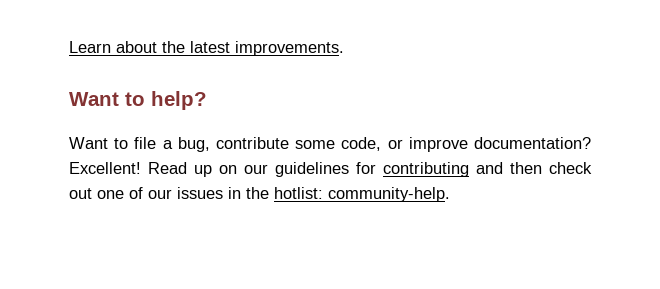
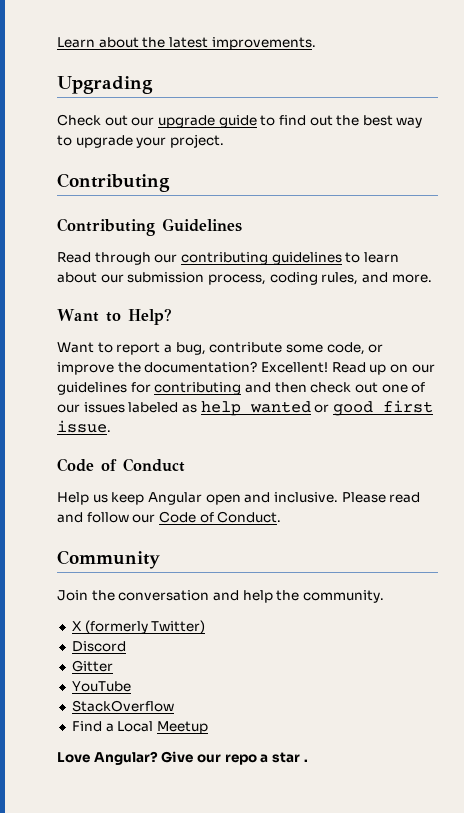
- Want to help?
- Want to file a bug, contribute some code, or improve documentation?
+ Upgrading
+ Check out our upgrade guide to find out the best way to upgrade your project.
+ Contributing
+ Contributing Guidelines
+ Read through our contributing guidelines to learn about our submission process, coding rules, and more.
+ Want to Help?
+ Want to report a bug, contribute some code, or improve the documentation?
- Read up on our guidelines for contributing and then check out one of our issues in the hotlist: community-help.
+ Read up on our guidelines for contributing and then check out one of our issues labeled as help wanted or good first issue.
+ Code of Conduct
+ Help us keep Angular open and inclusive. Please read and follow our Code of Conduct.
+ Community
+ Join the conversation and help the community.
+ X (formerly Twitter)
+ Discord
+ Gitter
+ YouTube
+ StackOverflow
+ Find a Local Meetup
+ Love Angular? Give our repo a star .

